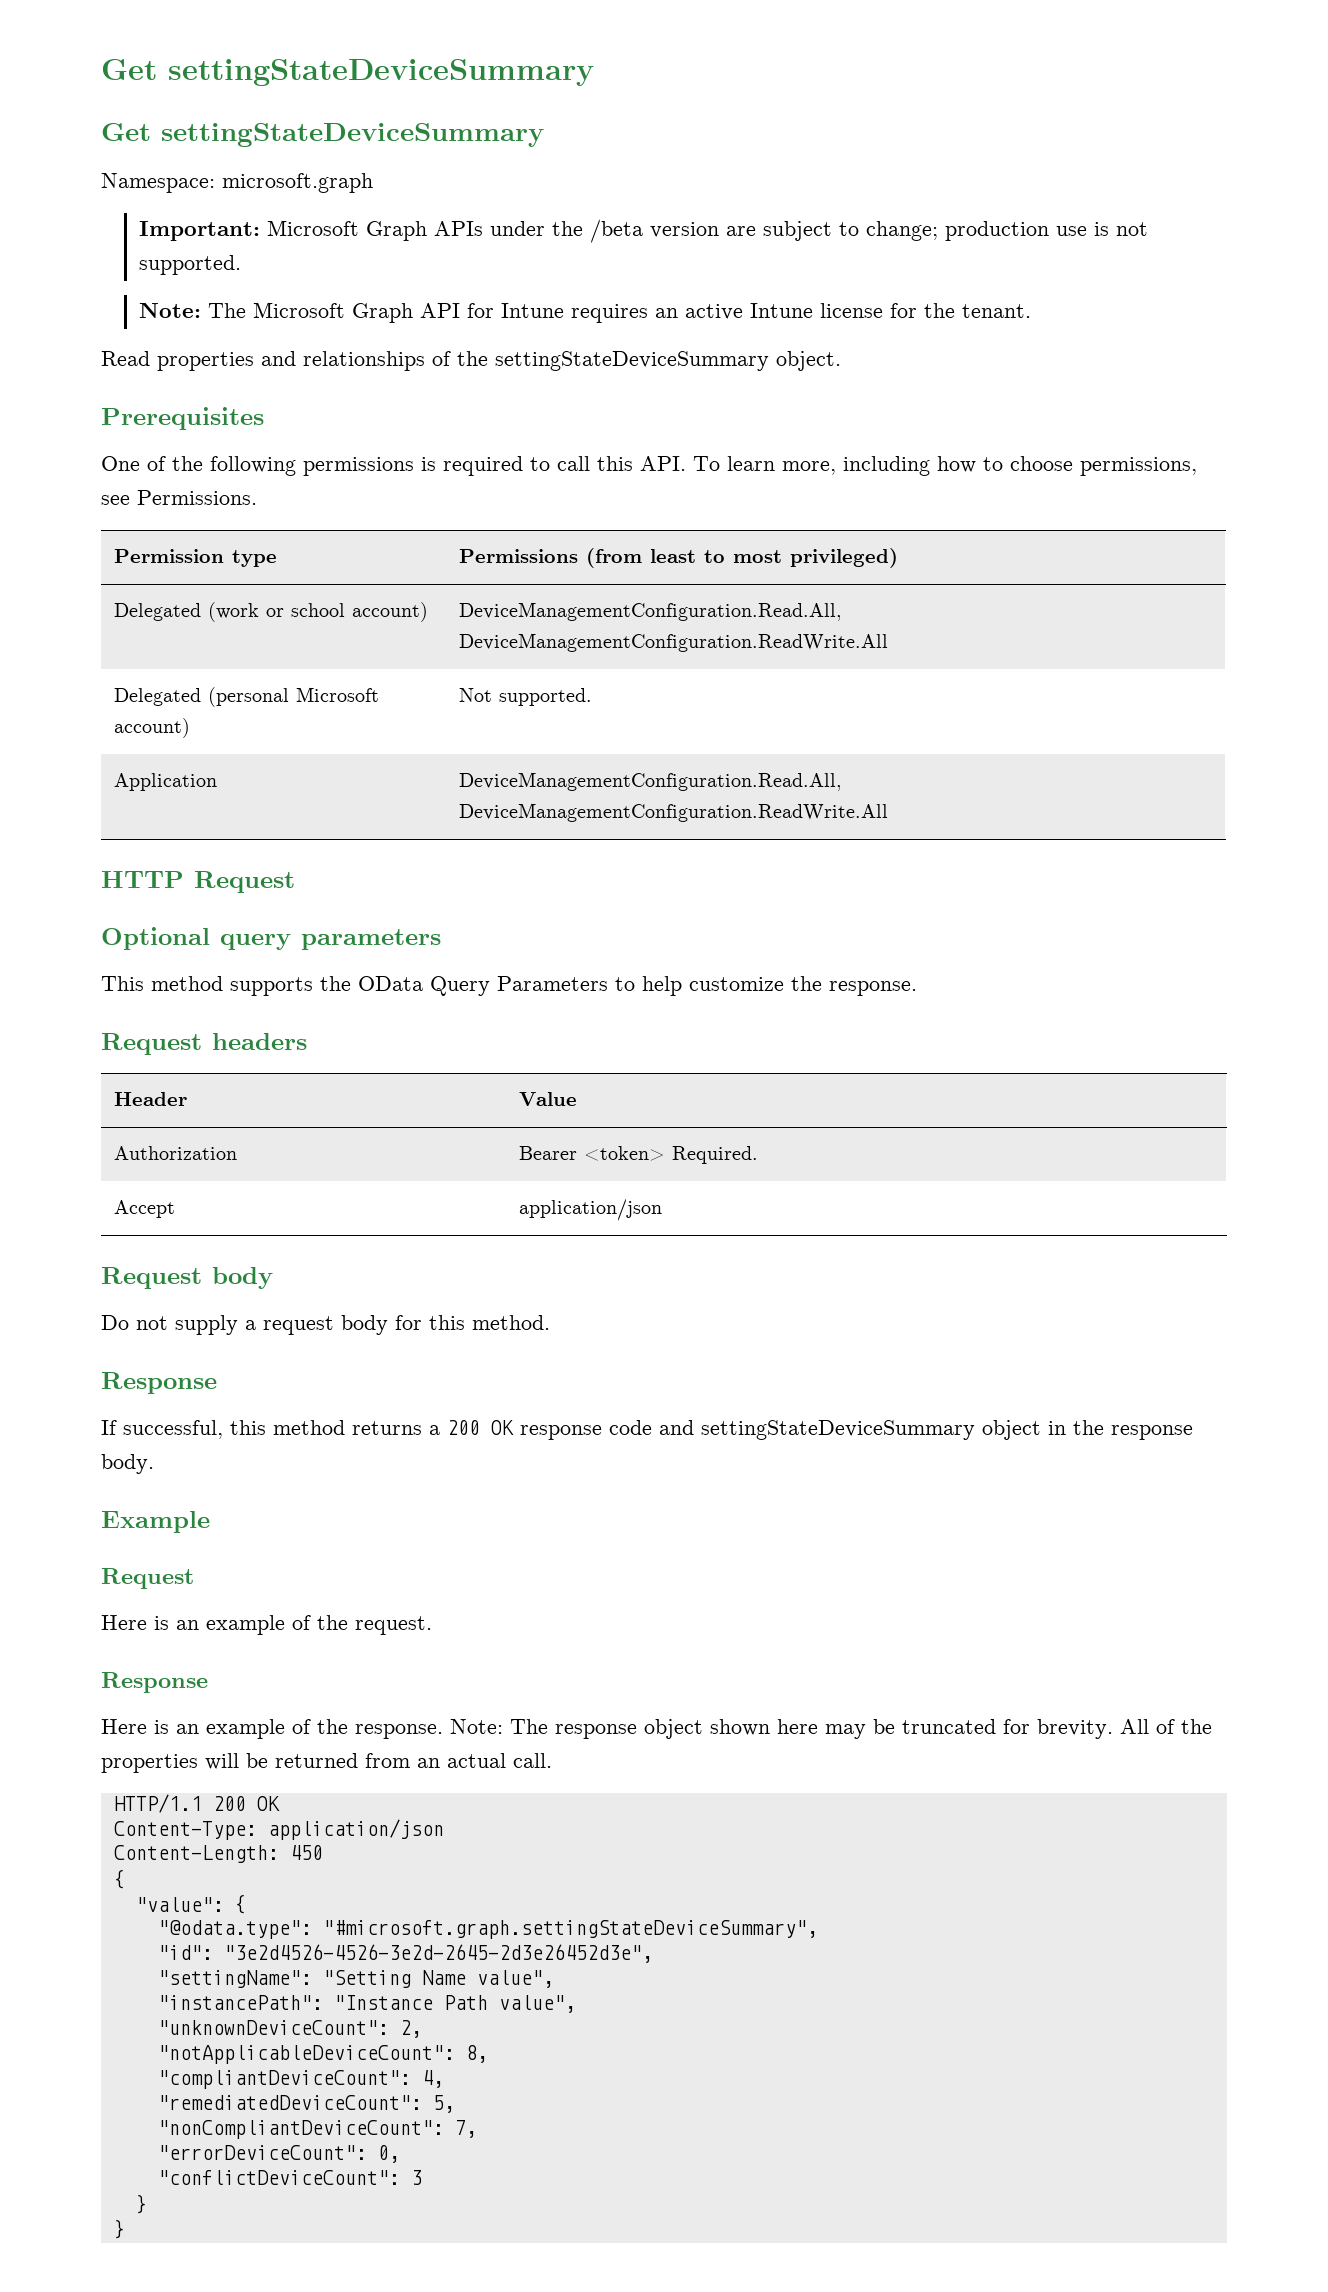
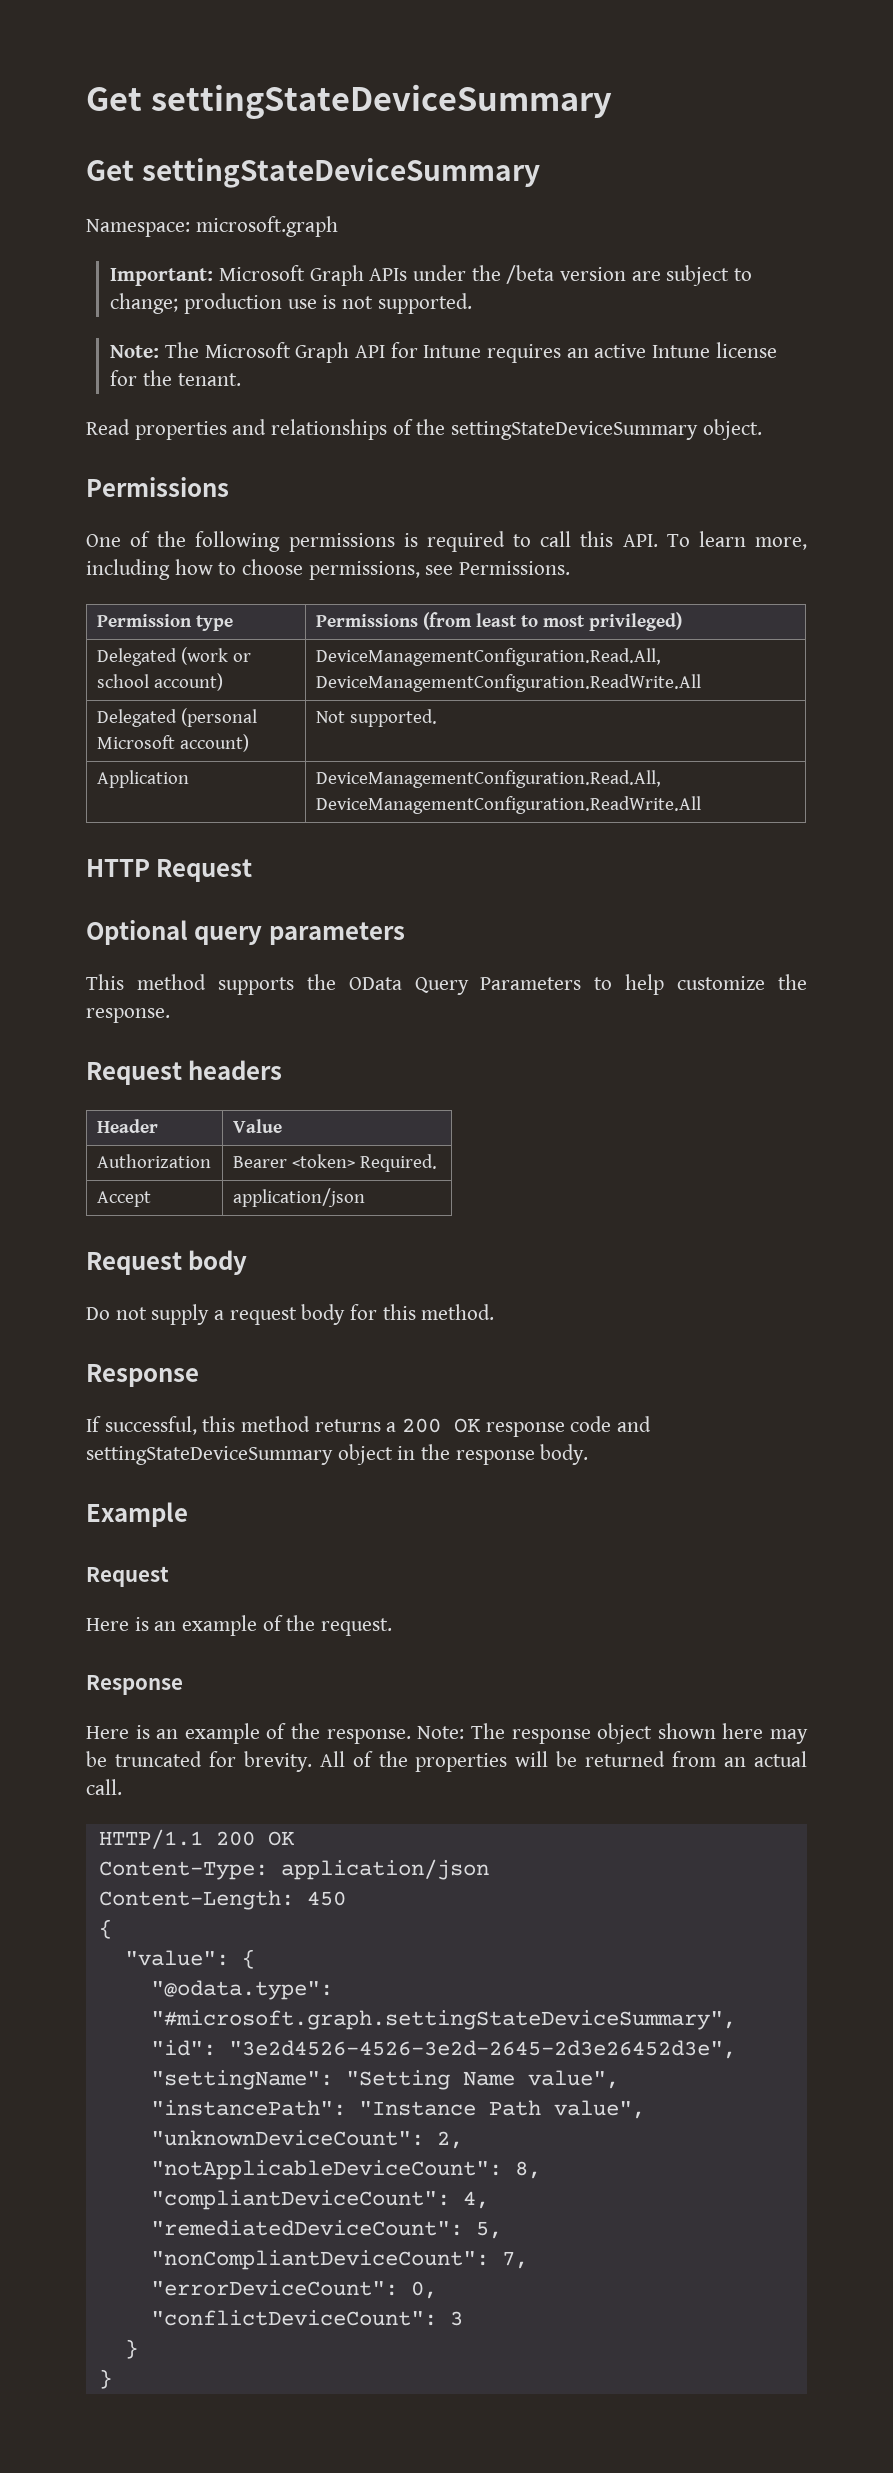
  Read properties and relationships of the settingStateDeviceSummary object.
- Prerequisites
+ Permissions

